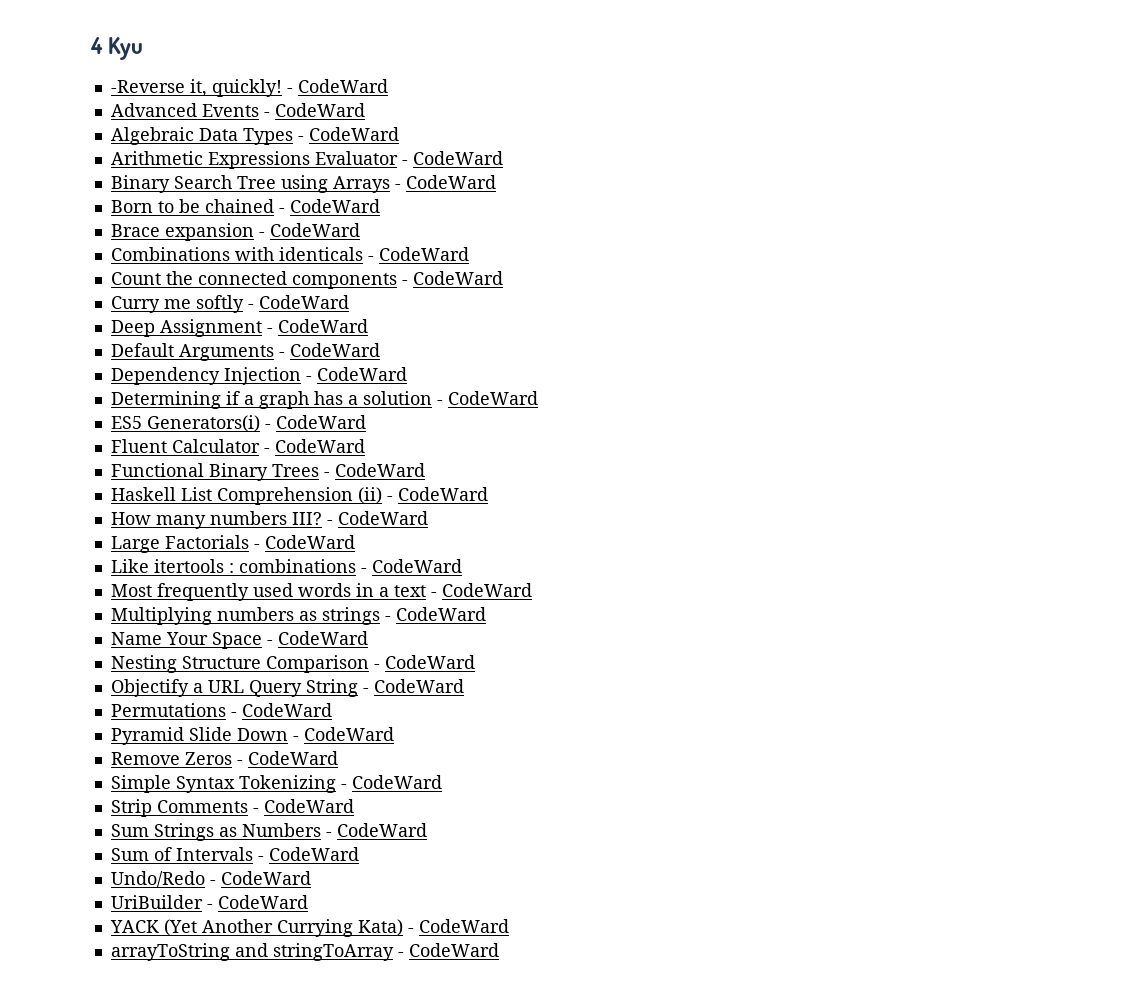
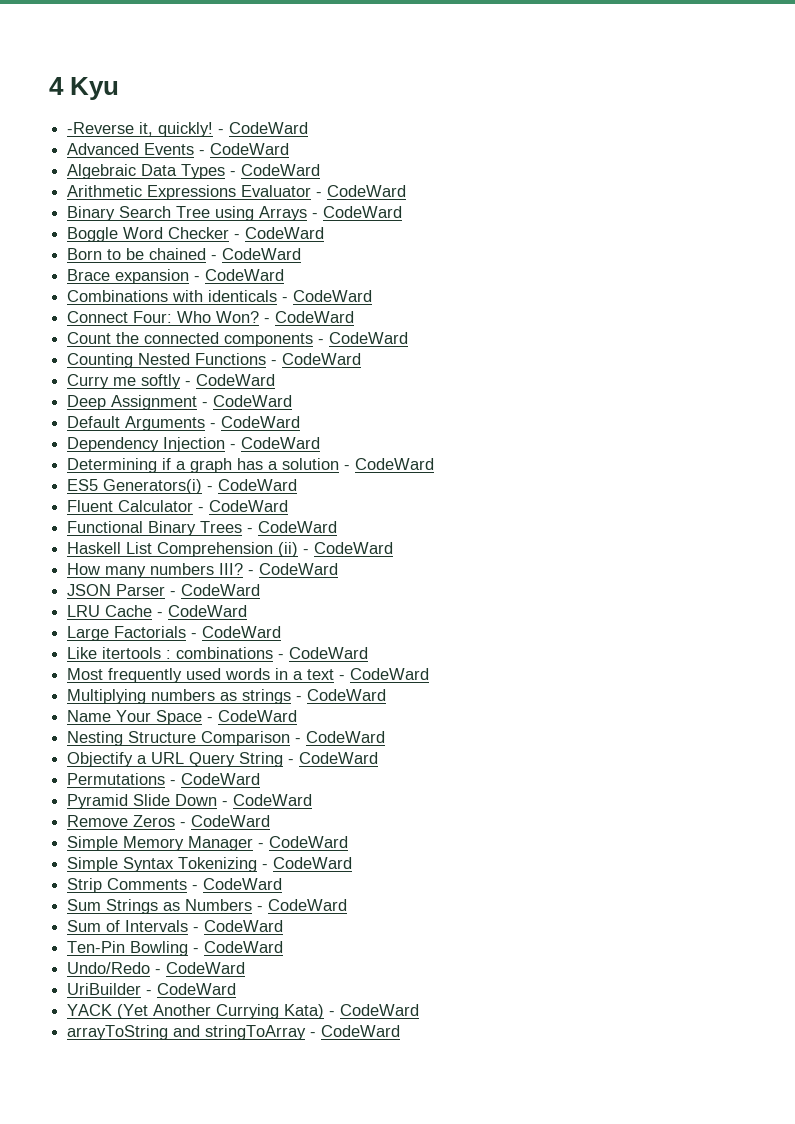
+ Boggle Word Checker - CodeWard
+ Connect Four: Who Won? - CodeWard
+ Counting Nested Functions - CodeWard
+ JSON Parser - CodeWard
+ LRU Cache - CodeWard
+ Simple Memory Manager - CodeWard
+ Ten-Pin Bowling - CodeWard

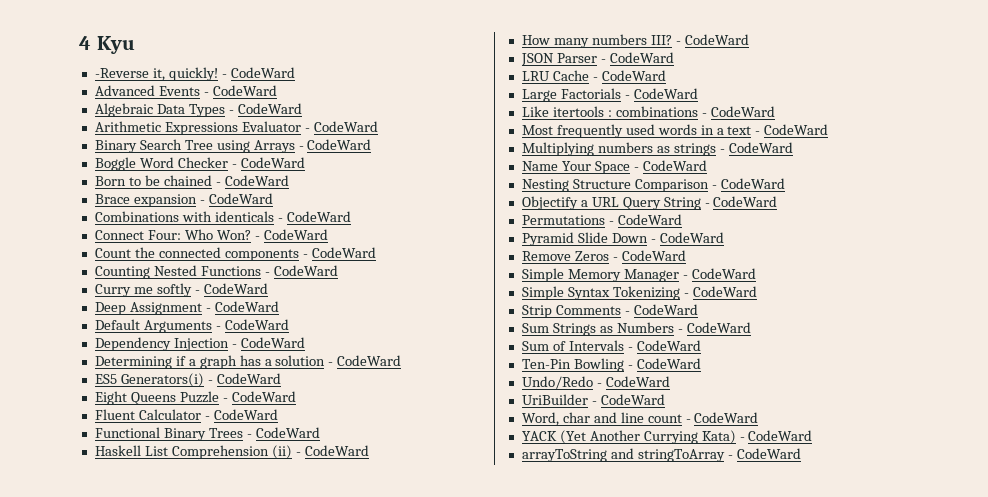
+ Eight Queens Puzzle - CodeWard
+ Word, char and line count - CodeWard

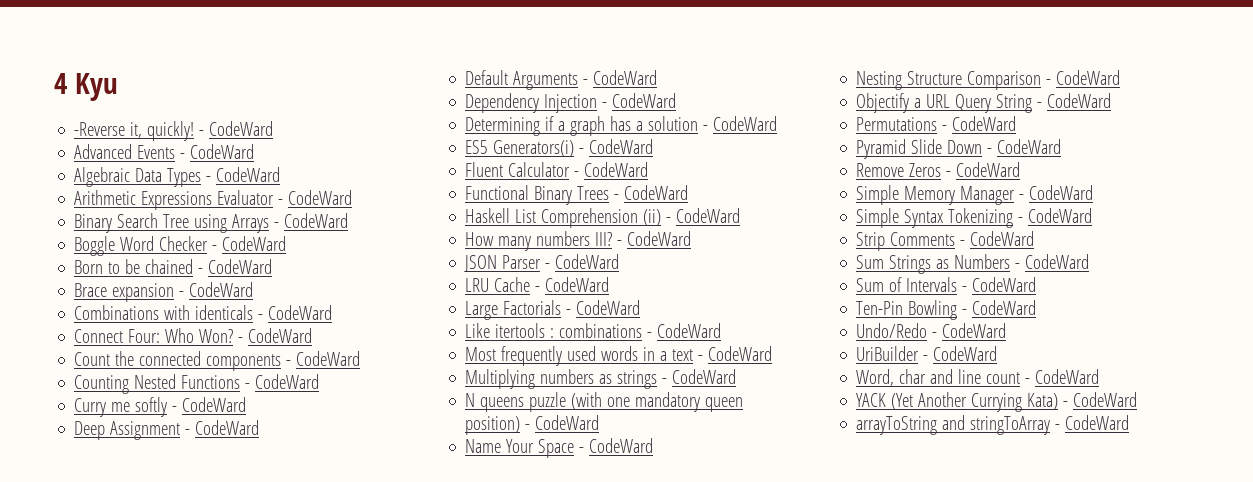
- Eight Queens Puzzle - CodeWard
+ N queens puzzle (with one mandatory queen position) - CodeWard

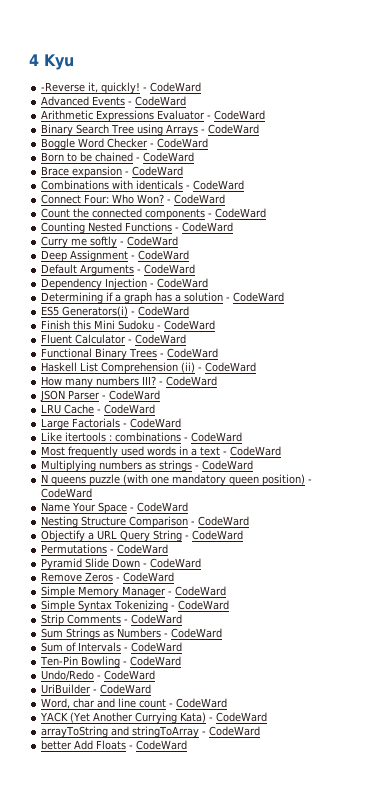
- Algebraic Data Types - CodeWard
+ Finish this Mini Sudoku - CodeWard
+ better Add Floats - CodeWard

